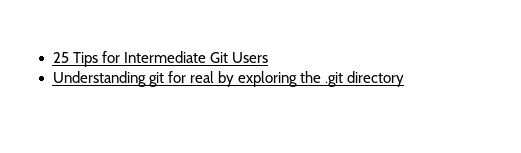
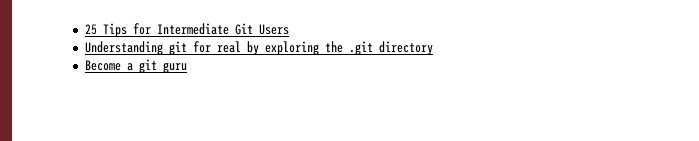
+ Become a git guru

